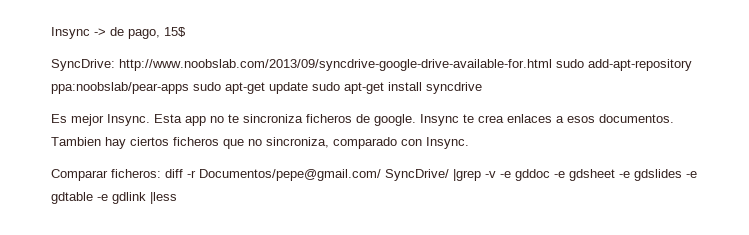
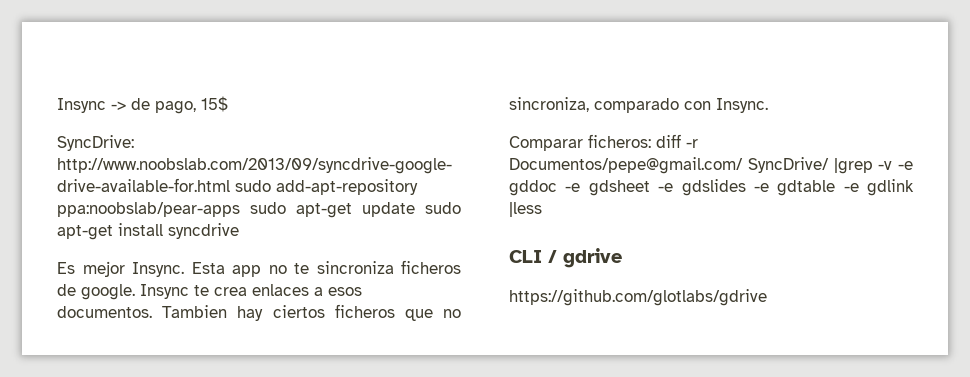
+ CLI / gdrive
+ https://github.com/glotlabs/gdrive

